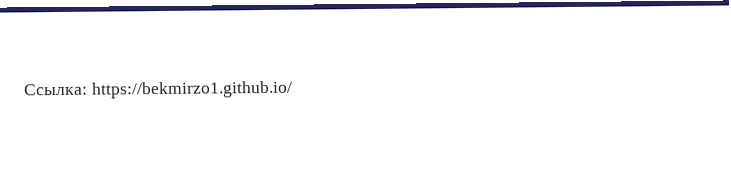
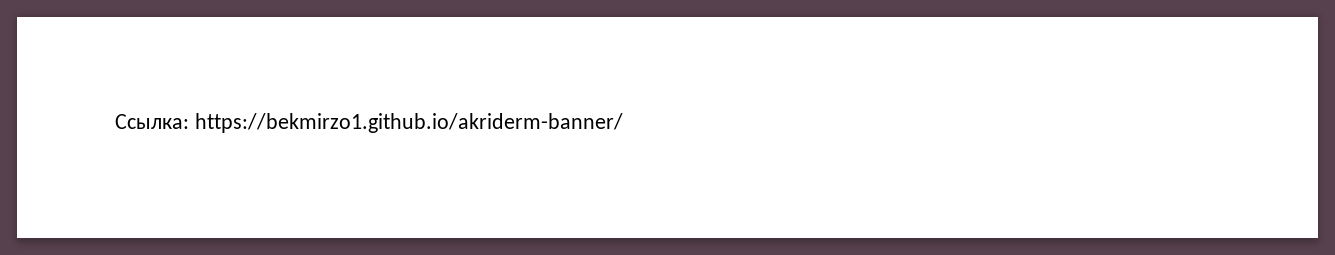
- Ссылка: https://bekmirzo1.github.io/
+ Ссылка: https://bekmirzo1.github.io/akriderm-banner/

